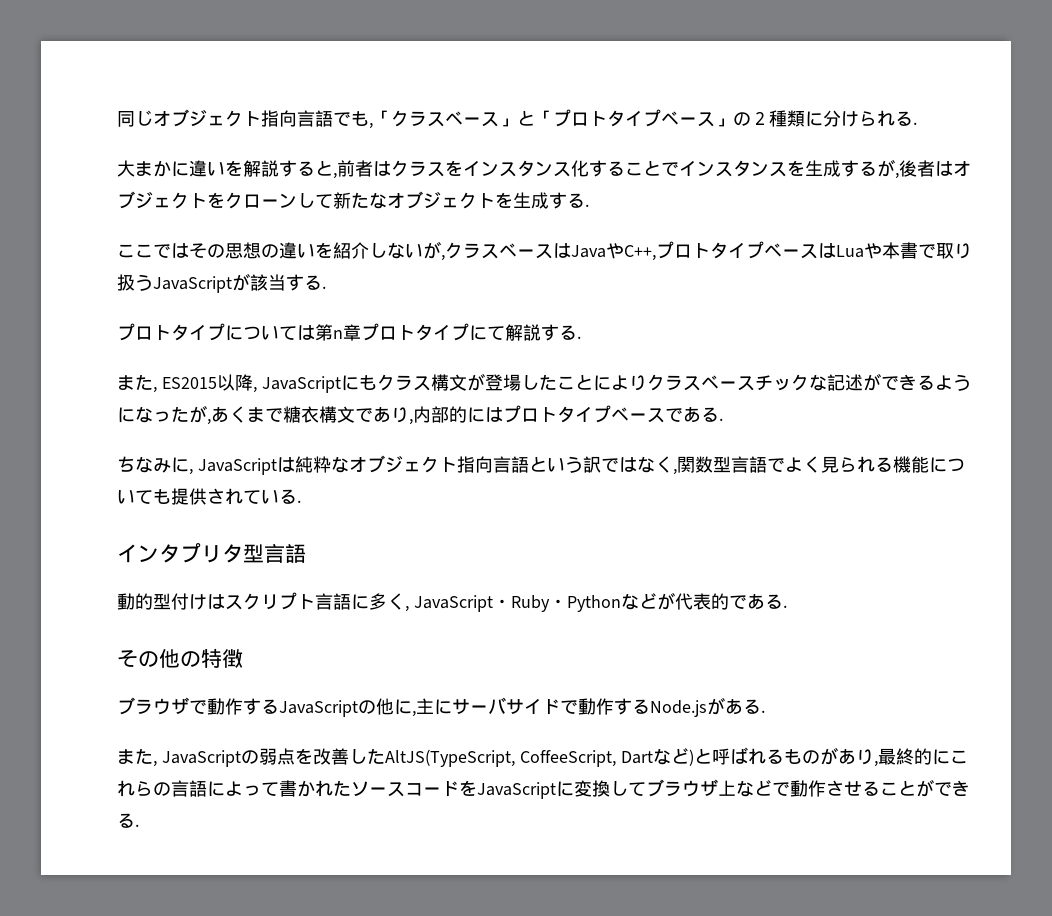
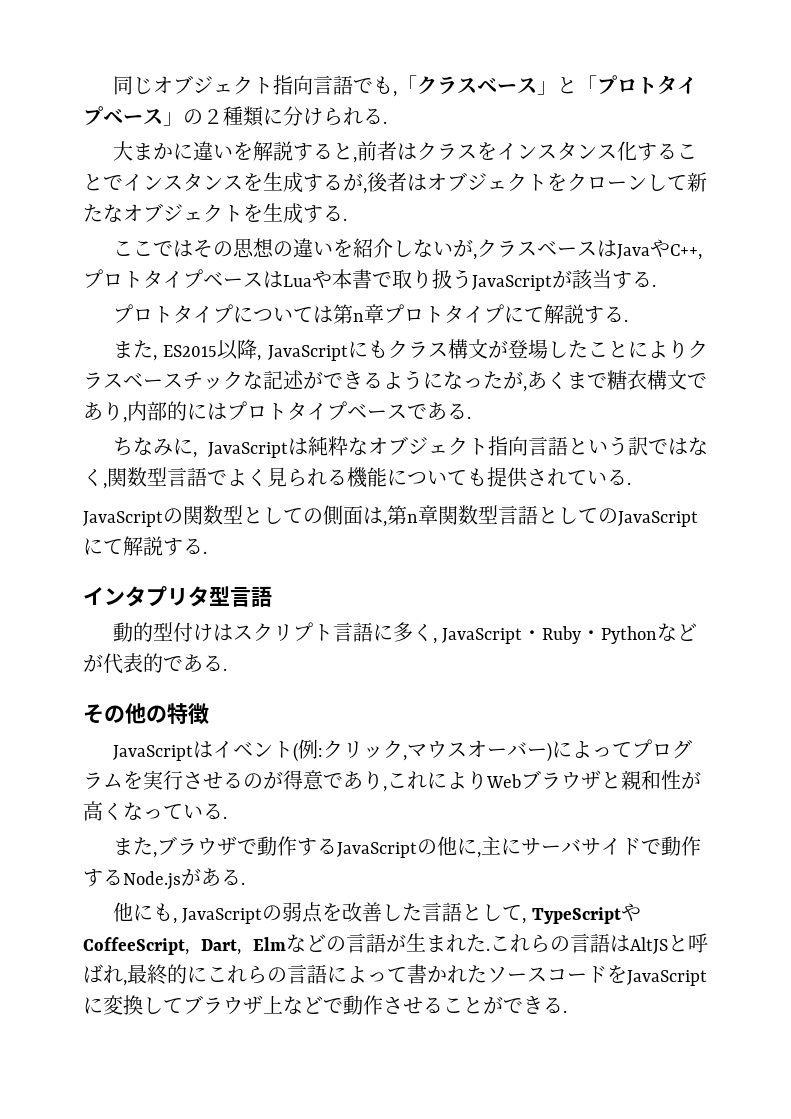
+ JavaScriptの関数型としての側面は,第n章関数型言語としてのJavaScriptにて解説する.
- ブラウザで動作するJavaScriptの他に,主にサーバサイドで動作するNode.jsがある.
+ JavaScriptはイベント(例:クリック,マウスオーバー)によってプログラムを実行させるのが得意であり,これによりWebブラウザと親和性が高くなっている.
+ また,ブラウザで動作するJavaScriptの他に,主にサーバサイドで動作するNode.jsがある.
- また, JavaScriptの弱点を改善したAltJS(TypeScript, CoffeeScript, Dartなど)と呼ばれるものがあり,最終的にこれらの言語によって書かれたソースコードをJavaScriptに変換してブラウザ上などで動作させることができる.
+ 他にも, JavaScriptの弱点を改善した言語として, TypeScriptやCoffeeScript, Dart, Elmなどの言語が生まれた.これらの言語はAltJSと呼ばれ,最終的にこれらの言語によって書かれたソースコードをJavaScriptに変換してブラウザ上などで動作させることができる.

